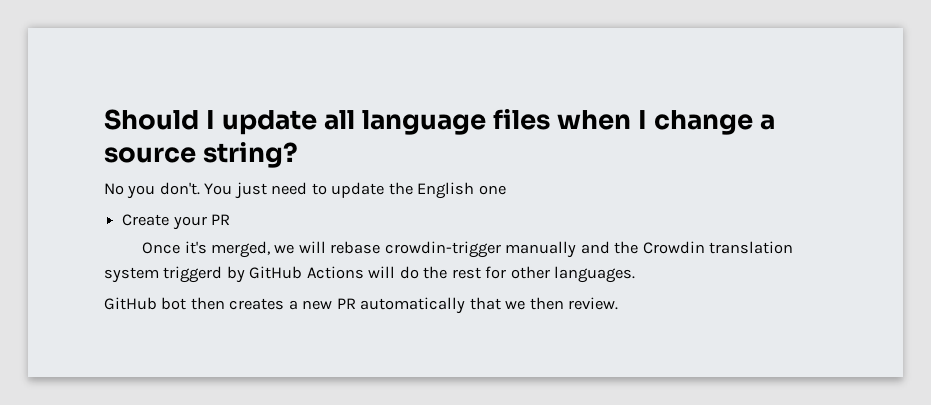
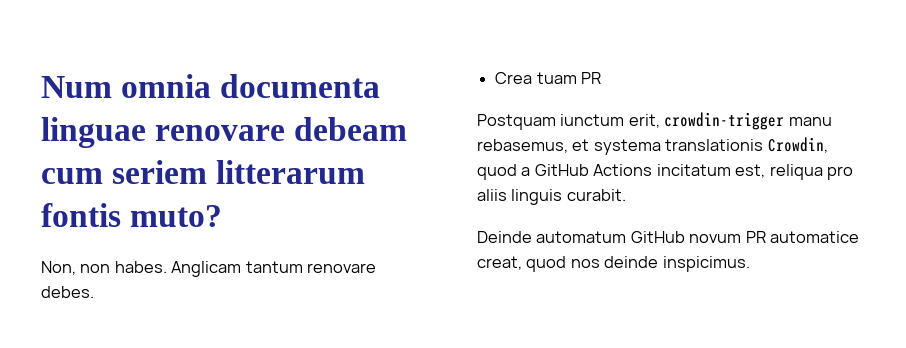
- Should I update all language files when I change a source string?
- No you don't. You just need to update the English one
- Create your PR
- Once it's merged, we will rebase crowdin-trigger manually and the Crowdin translation system triggerd by GitHub Actions will do the rest for other languages.
- GitHub bot then creates a new PR automatically that we then review.
+ Num omnia documenta linguae renovare debeam cum seriem litterarum fontis muto?
+ Non, non habes. Anglicam tantum renovare debes.
+ Crea tuam PR
+ Postquam iunctum erit, crowdin-trigger manu rebasemus, et systema translationis Crowdin, quod a GitHub Actions incitatum est, reliqua pro aliis linguis curabit.
+ Deinde automatum GitHub novum PR automatice creat, quod nos deinde inspicimus.

